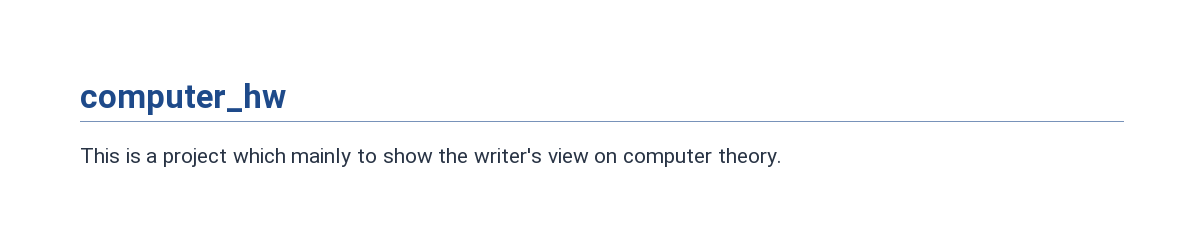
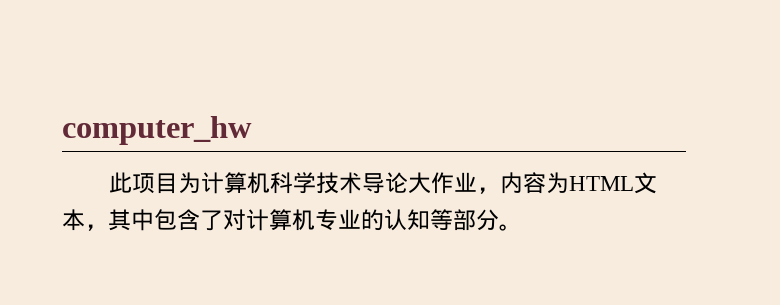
- This is a project which mainly to show the writer's view on computer theory.
+ 此项目为计算机科学技术导论大作业，内容为HTML文本，其中包含了对计算机专业的认知等部分。

